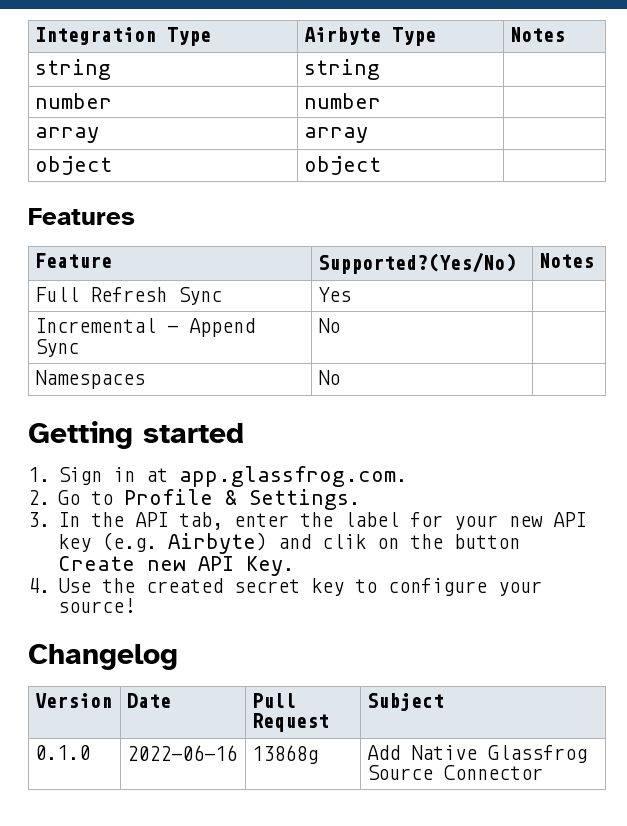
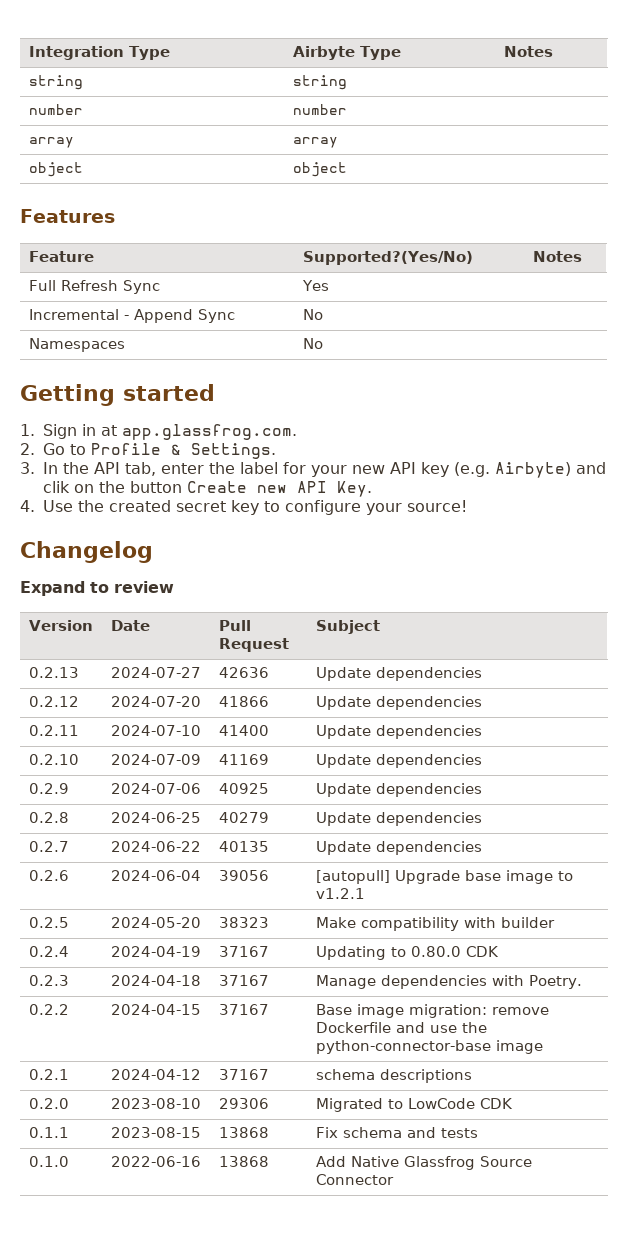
+ Expand to review
+ 0.2.13 | 2024-07-27 | 42636 | Update dependencies
+ 0.2.12 | 2024-07-20 | 41866 | Update dependencies
+ 0.2.11 | 2024-07-10 | 41400 | Update dependencies
+ 0.2.10 | 2024-07-09 | 41169 | Update dependencies
+ 0.2.9 | 2024-07-06 | 40925 | Update dependencies
+ 0.2.8 | 2024-06-25 | 40279 | Update dependencies
+ 0.2.7 | 2024-06-22 | 40135 | Update dependencies
+ 0.2.6 | 2024-06-04 | 39056 | [autopull] Upgrade base image to v1.2.1
+ 0.2.5 | 2024-05-20 | 38323 | Make compatibility with builder
+ 0.2.4 | 2024-04-19 | 37167 | Updating to 0.80.0 CDK
+ 0.2.3 | 2024-04-18 | 37167 | Manage dependencies with Poetry.
+ 0.2.2 | 2024-04-15 | 37167 | Base image migration: remove Dockerfile and use the python-connector-base image
+ 0.2.1 | 2024-04-12 | 37167 | schema descriptions
+ 0.2.0 | 2023-08-10 | 29306 | Migrated to LowCode CDK
+ 0.1.1 | 2023-08-15 | 13868 | Fix schema and tests
- 0.1.0 | 2022-06-16 | 13868g | Add Native Glassfrog Source Connector
+ 0.1.0 | 2022-06-16 | 13868 | Add Native Glassfrog Source Connector

